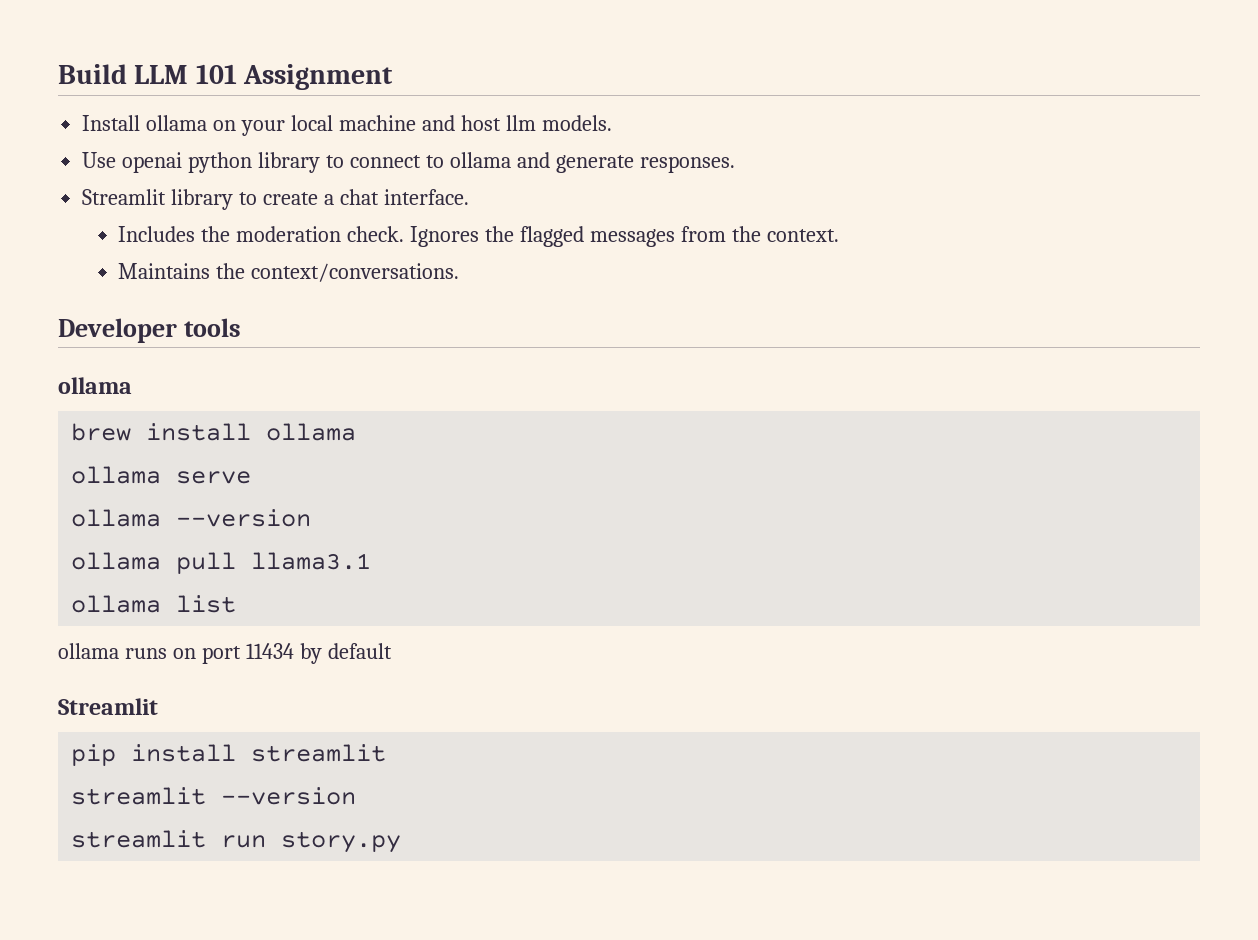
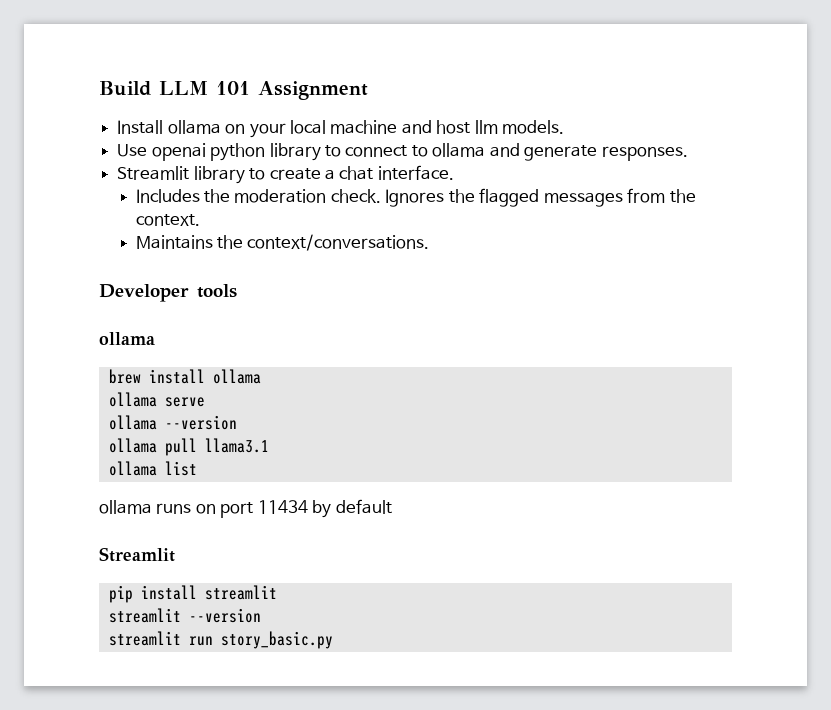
- streamlit run story.py
+ streamlit run story_basic.py

